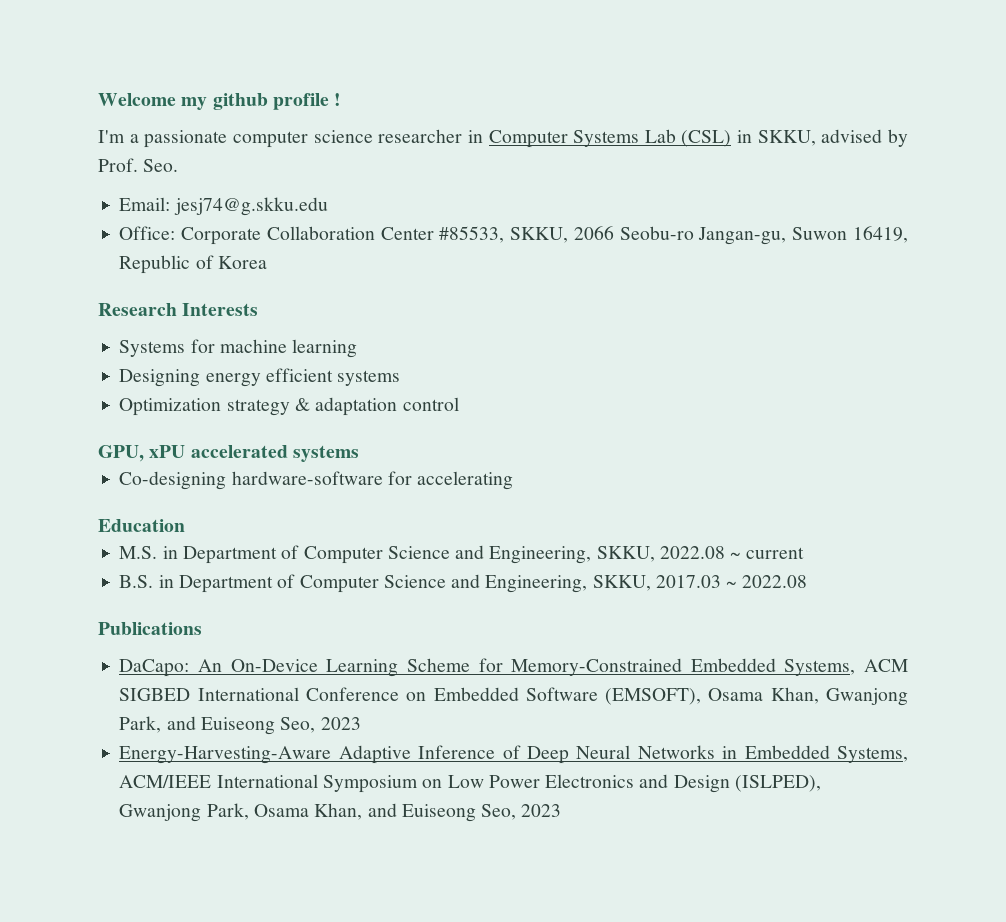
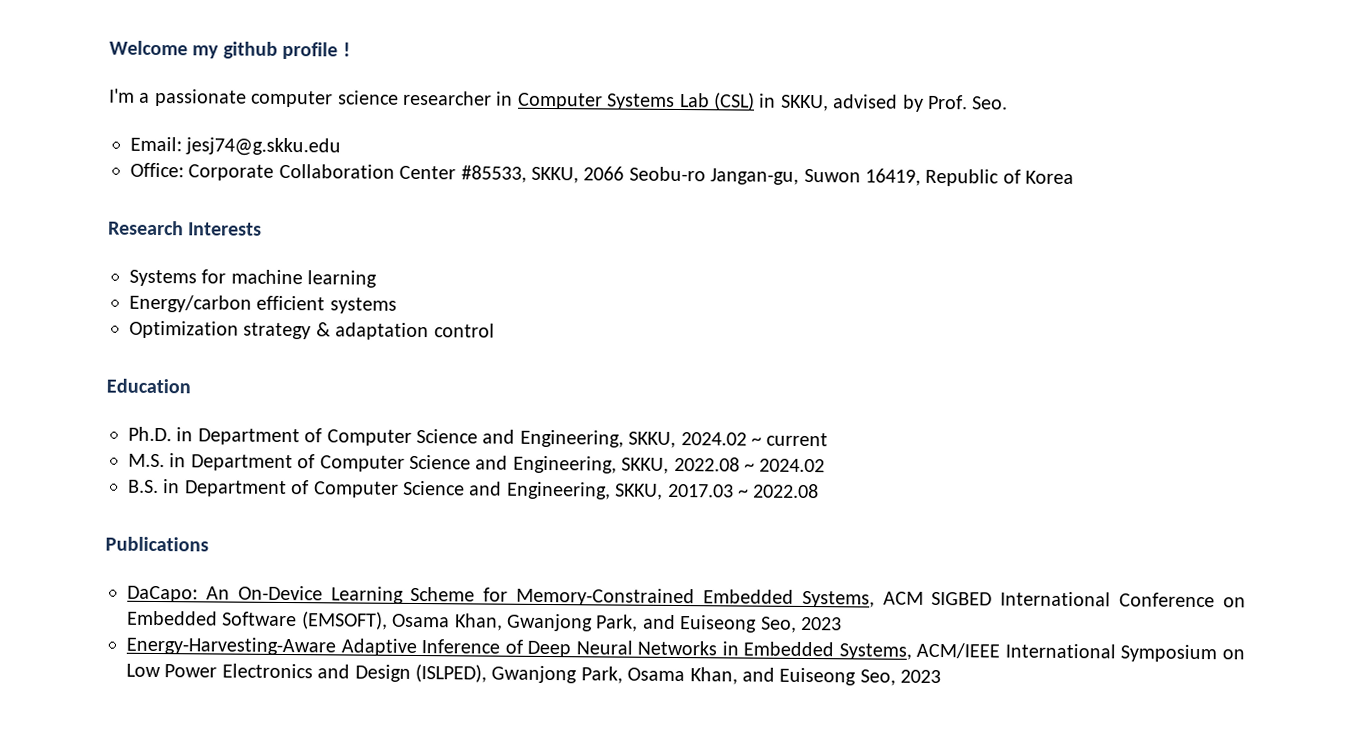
- Designing energy efficient systems
+ Energy/carbon efficient systems
- GPU, xPU accelerated systems
- Co-designing hardware-software for accelerating
  Education
+ Ph.D. in Department of Computer Science and Engineering, SKKU, 2024.02 ~ current
- M.S. in Department of Computer Science and Engineering, SKKU, 2022.08 ~ current
+ M.S. in Department of Computer Science and Engineering, SKKU, 2022.08 ~ 2024.02

